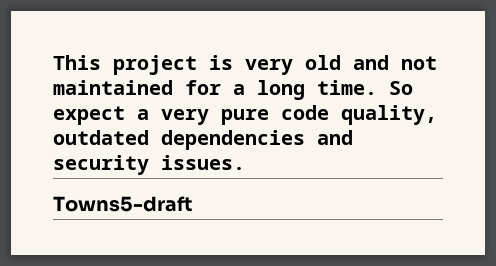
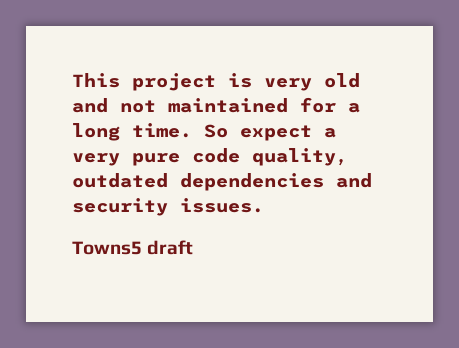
- Towns5-draft
+ Towns5 draft

